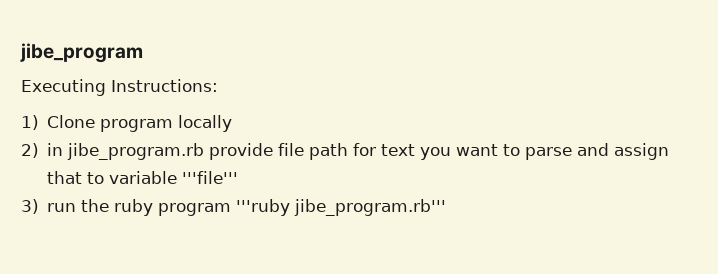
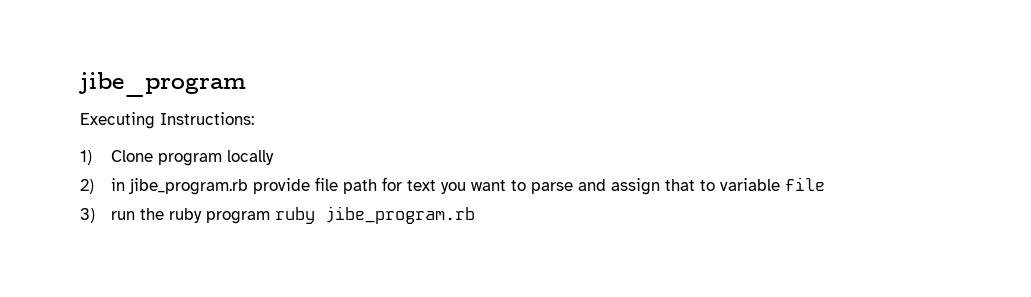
- 2) in jibe_program.rb provide file path for text you want to parse and assign that to variable '''file'''
+ 2) in jibe_program.rb provide file path for text you want to parse and assign that to variable file
- 3) run the ruby program '''ruby jibe_program.rb'''
+ 3) run the ruby program ruby jibe_program.rb

